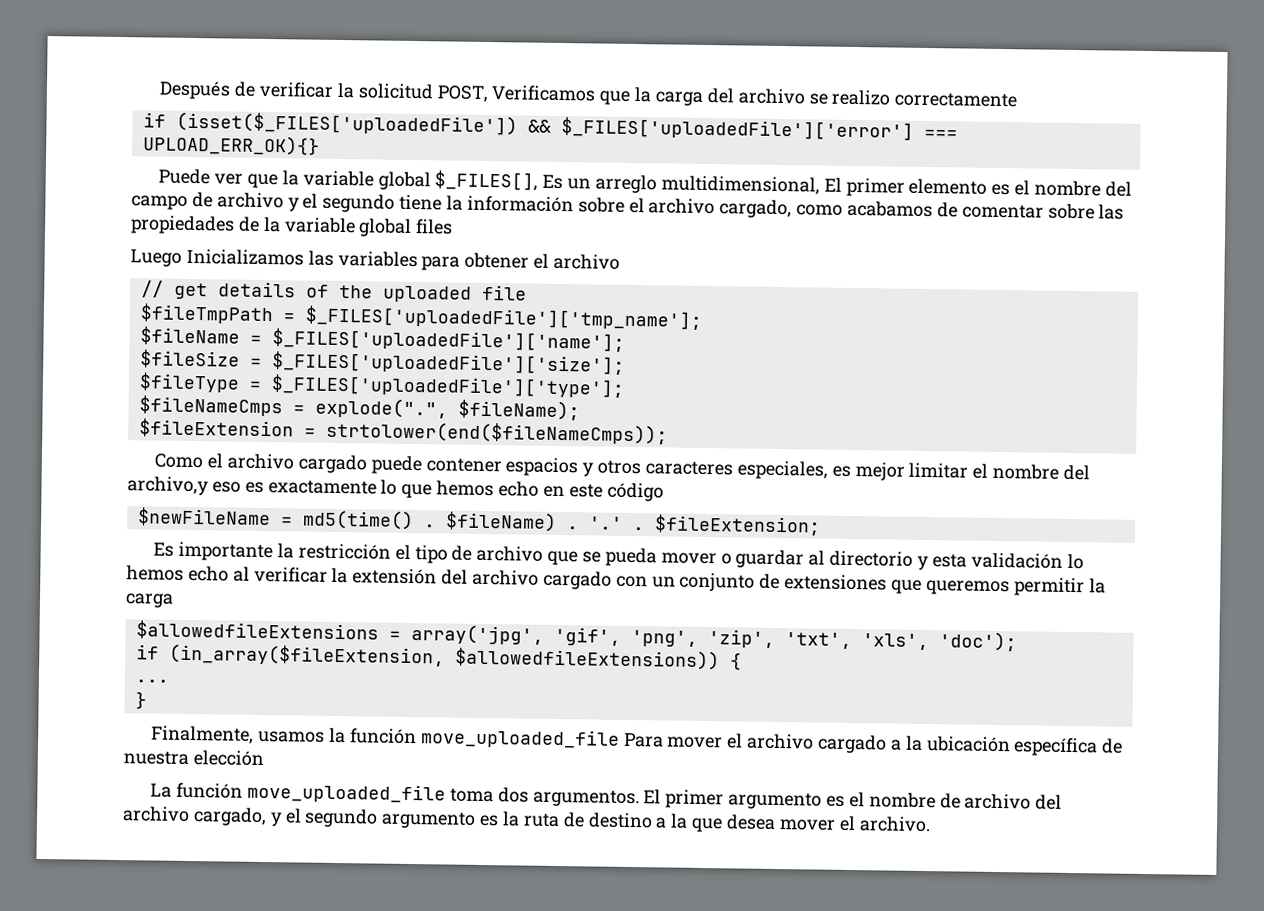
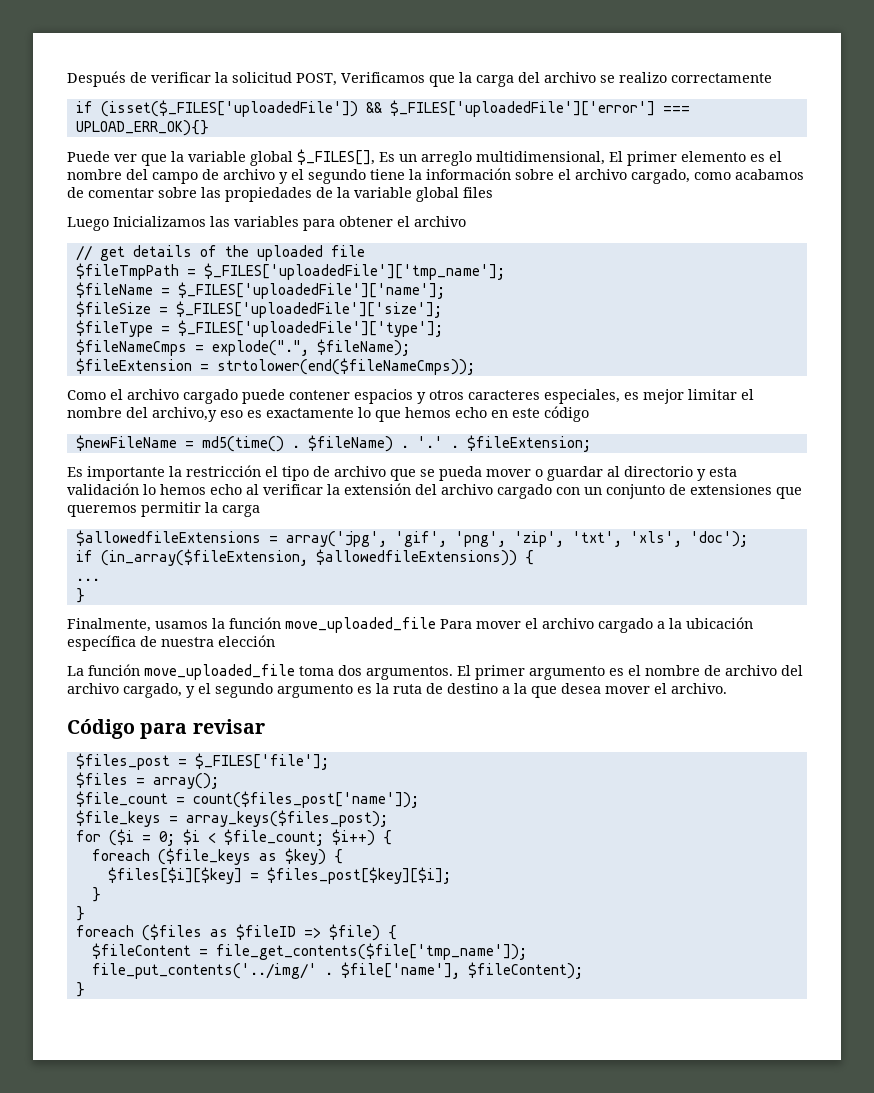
+ Código para revisar
+ $files_post = $_FILES['file'];
+ $files = array();
+ $file_count = count($files_post['name']);
+ $file_keys = array_keys($files_post);
+ for ($i = 0; $i < $file_count; $i++) {
+ foreach ($file_keys as $key) {
+ $files[$i][$key] = $files_post[$key][$i];
+ }
+ }
+ foreach ($files as $fileID => $file) {
+ $fileContent = file_get_contents($file['tmp_name']);
+ file_put_contents('../img/' . $file['name'], $fileContent);
+ }

